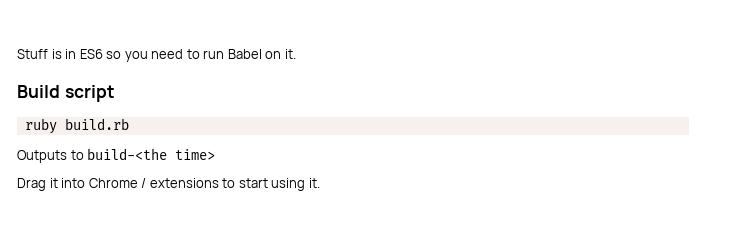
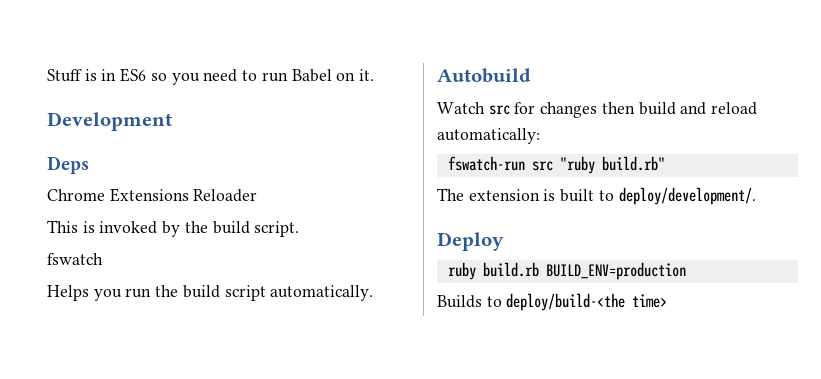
- Build script
- ruby build.rb
- Outputs to build-<the time>
- Drag it into Chrome / extensions to start using it.
+ Development
+ Deps
+ Chrome Extensions Reloader
+ This is invoked by the build script.
+ fswatch
+ Helps you run the build script automatically.
+ Autobuild
+ Watch src for changes then build and reload automatically:
+ fswatch-run src "ruby build.rb"
+ The extension is built to deploy/development/.
+ Deploy
+ ruby build.rb BUILD_ENV=production
+ Builds to deploy/build-<the time>

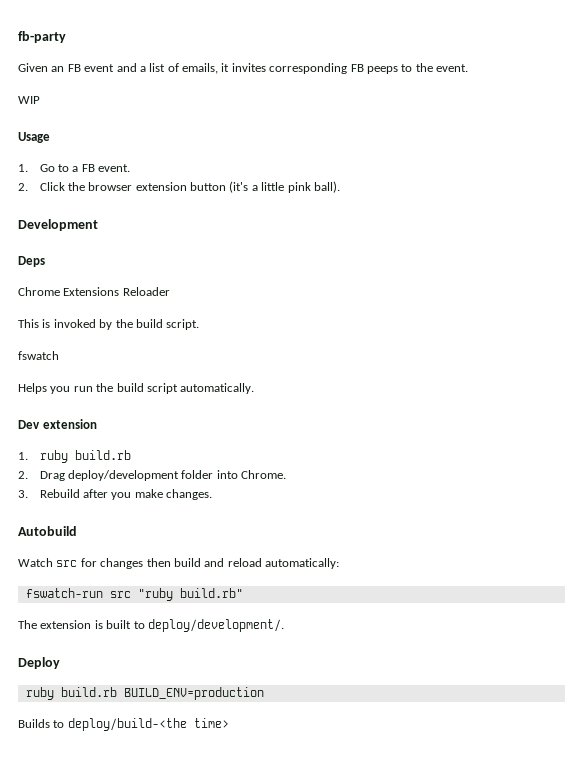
- Stuff is in ES6 so you need to run Babel on it.
+ fb-party
+ Given an FB event and a list of emails, it invites corresponding FB peeps to the event.
+ WIP
+ Usage
+ 1. Go to a FB event.
+ 2. Click the browser extension button (it's a little pink ball).
+ Dev extension
+ 1. ruby build.rb
+ 2. Drag deploy/development folder into Chrome.
+ 3. Rebuild after you make changes.

